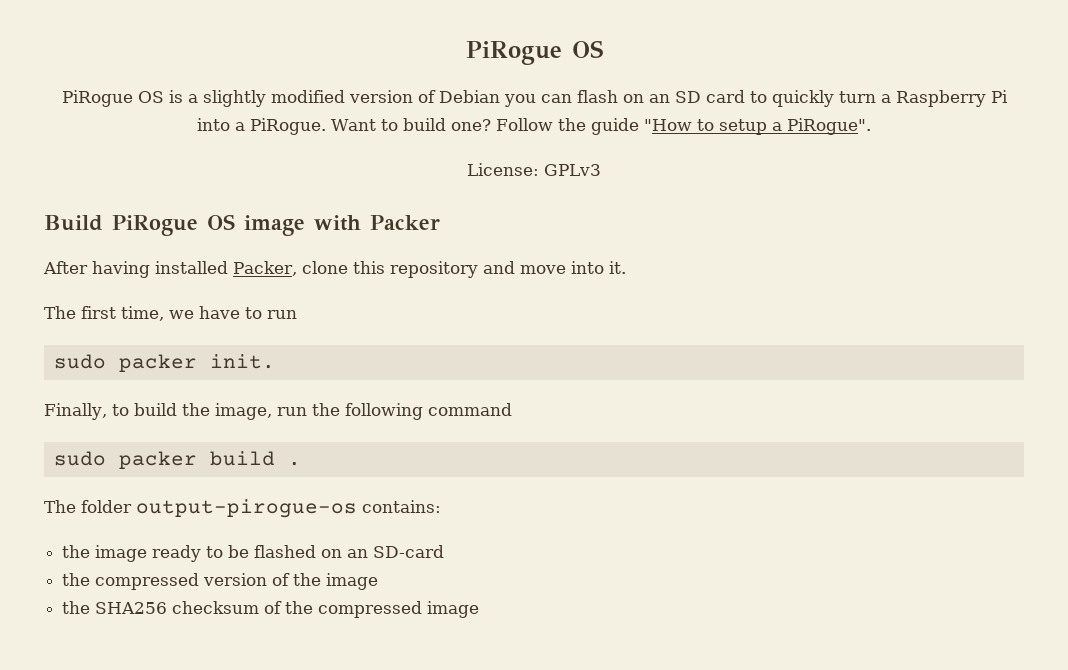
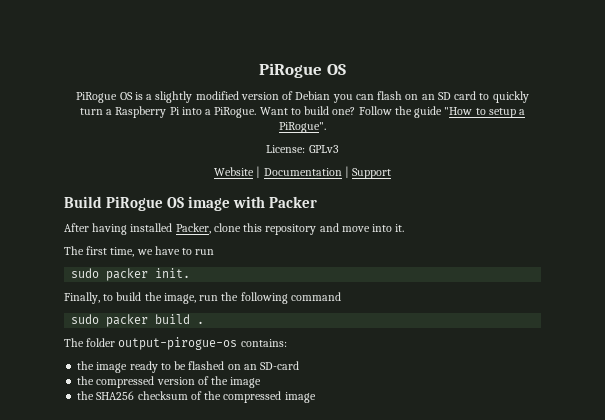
+ Website | Documentation | Support

